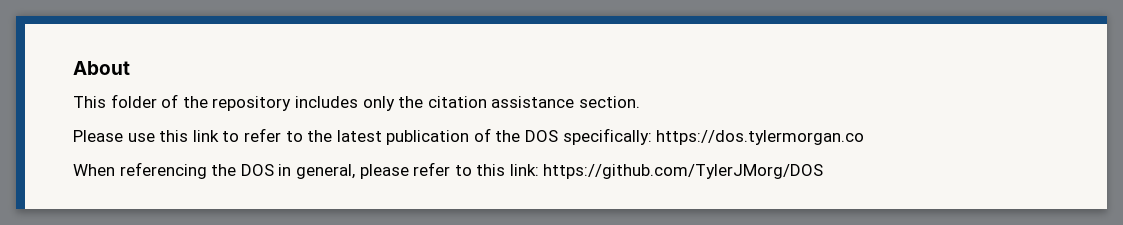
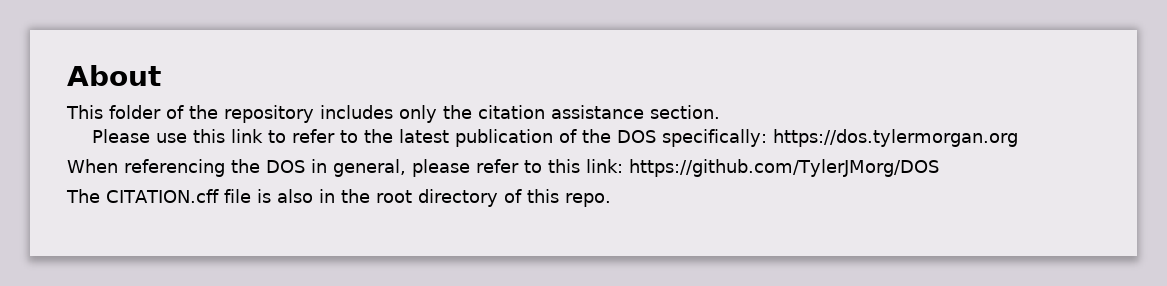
- Please use this link to refer to the latest publication of the DOS specifically: https://dos.tylermorgan.co
+ Please use this link to refer to the latest publication of the DOS specifically: https://dos.tylermorgan.org
+ The CITATION.cff file is also in the root directory of this repo.

